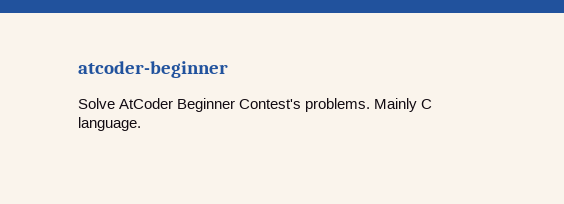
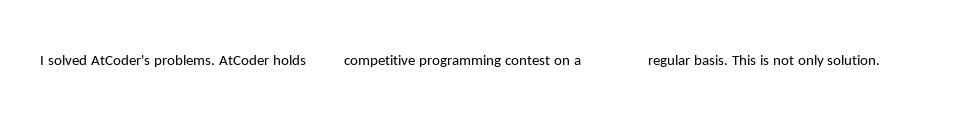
- atcoder-beginner
- Solve AtCoder Beginner Contest's problems. Mainly C language.
+ I solved AtCoder's problems. AtCoder holds competitive programming contest on a regular basis. This is not only solution.

